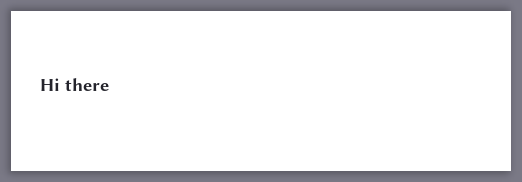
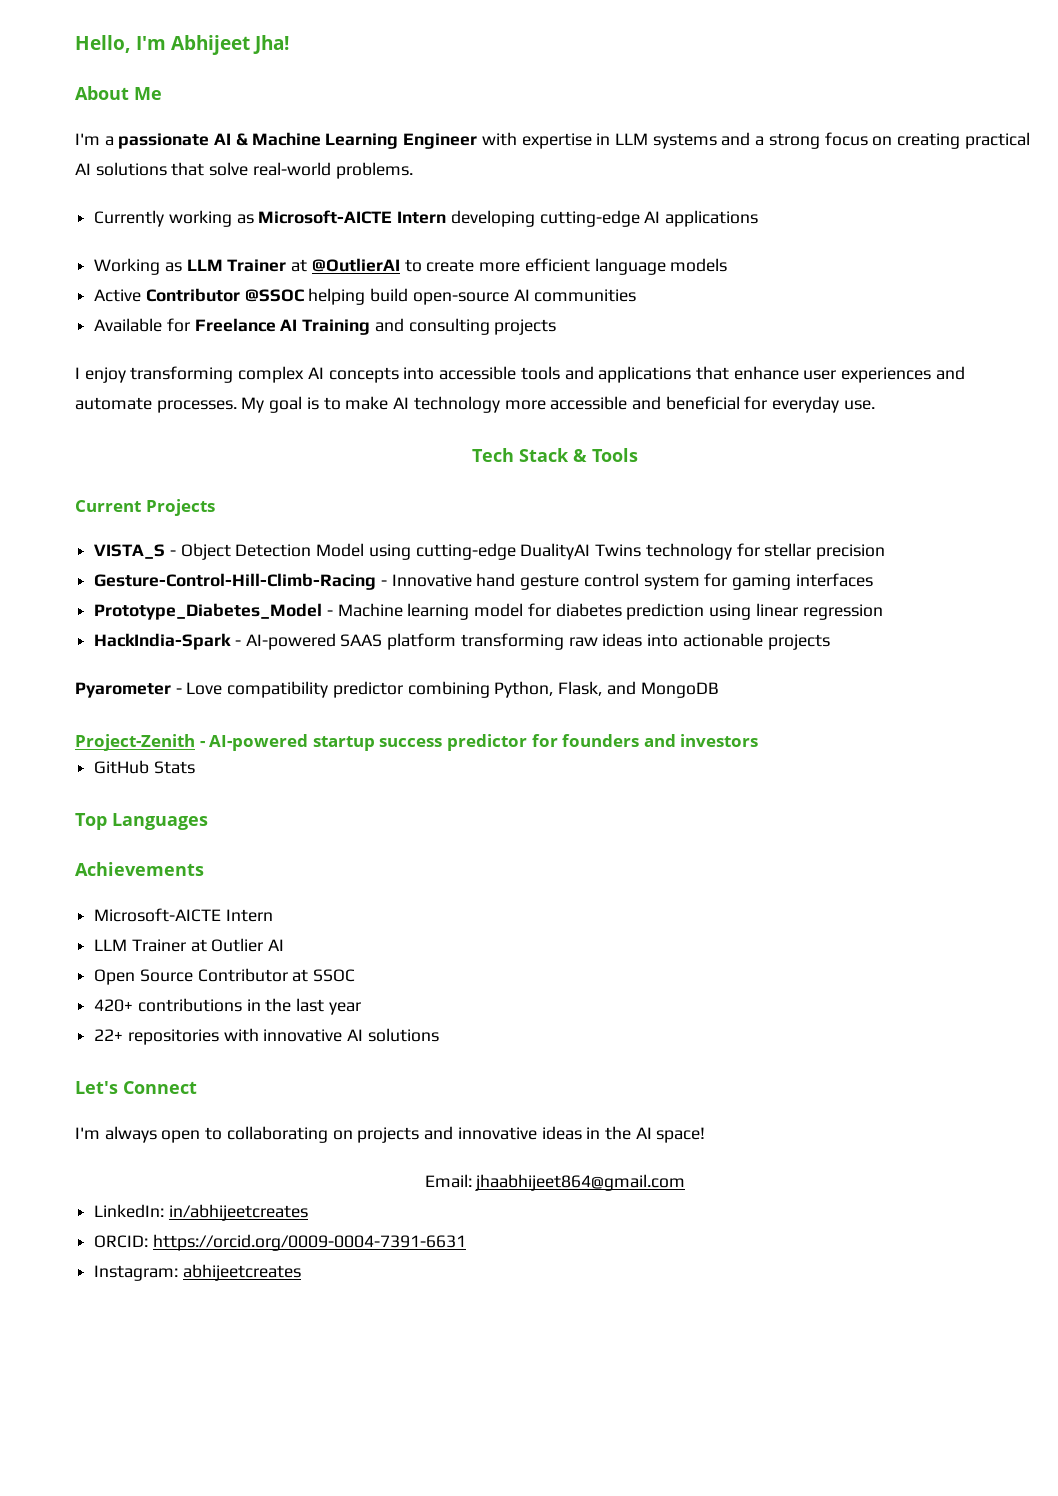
- Hi there
+ Hello, I'm Abhijeet Jha!
+ About Me
+ I'm a passionate AI & Machine Learning Engineer with expertise in LLM systems and a strong focus on creating practical AI solutions that solve real-world problems.
+ Currently working as Microsoft-AICTE Intern developing cutting-edge AI applications
+ Working as LLM Trainer at @OutlierAI to create more efficient language models
+ Active Contributor @SSOC helping build open-source AI communities
+ Available for Freelance AI Training and consulting projects
+ I enjoy transforming complex AI concepts into accessible tools and applications that enhance user experiences and automate processes. My goal is to make AI technology more accessible and beneficial for everyday use.
+ Tech Stack & Tools
+ Current Projects
+ VISTA_S - Object Detection Model using cutting-edge DualityAI Twins technology for stellar precision
+ Gesture-Control-Hill-Climb-Racing - Innovative hand gesture control system for gaming interfaces
+ Prototype_Diabetes_Model - Machine learning model for diabetes prediction using linear regression
+ HackIndia-Spark - AI-powered SAAS platform transforming raw ideas into actionable projects
+ Pyarometer - Love compatibility predictor combining Python, Flask, and MongoDB
+ Project-Zenith - AI-powered startup success predictor for founders and investors
+ GitHub Stats
+ Top Languages
+ Achievements
+ Microsoft-AICTE Intern
+ LLM Trainer at Outlier AI
+ Open Source Contributor at SSOC
+ 420+ contributions in the last year
+ 22+ repositories with innovative AI solutions
+ Let's Connect
+ I'm always open to collaborating on projects and innovative ideas in the AI space!
+ Email: jhaabhijeet864@gmail.com
+ LinkedIn: in/abhijeetcreates
+ ORCID: https://orcid.org/0009-0004-7391-6631
+ Instagram: abhijeetcreates

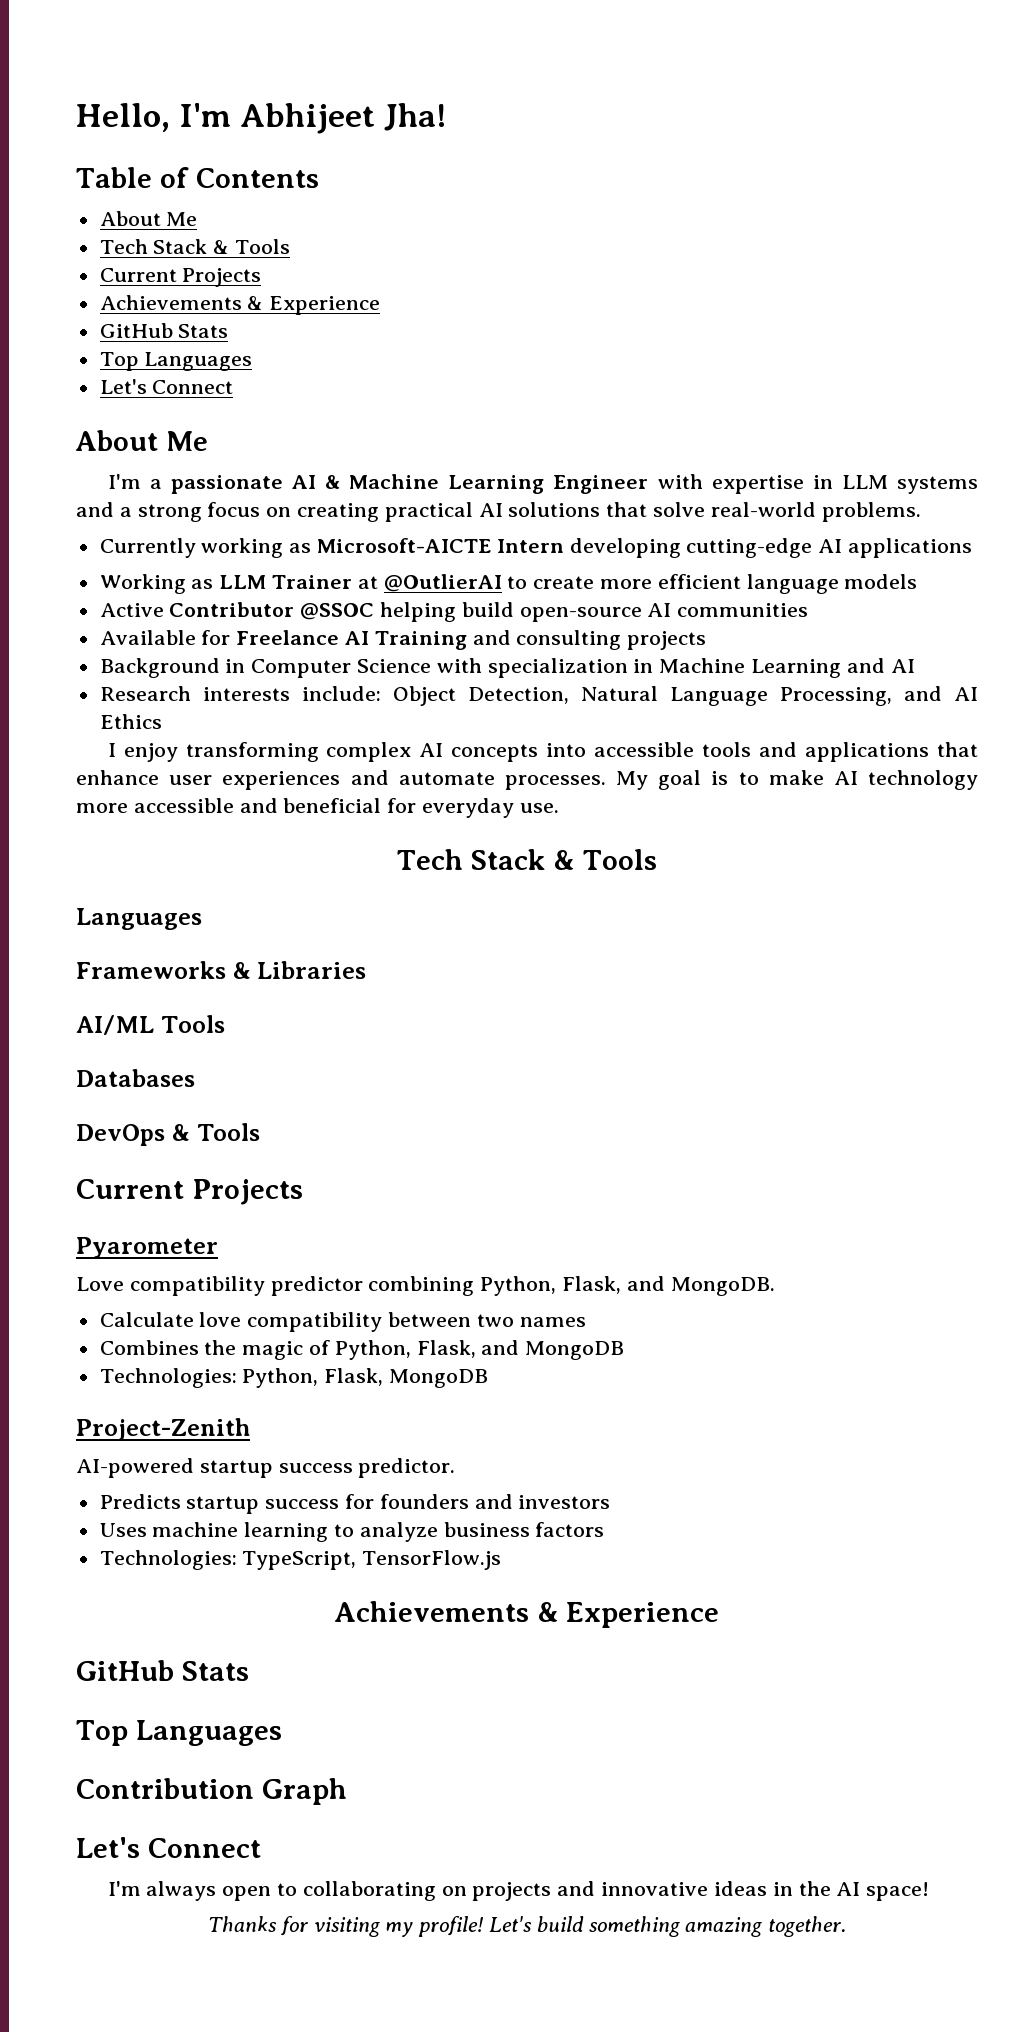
+ Table of Contents
+ About Me
+ Tech Stack & Tools
+ Current Projects
+ Achievements & Experience
+ GitHub Stats
+ Top Languages
+ Let's Connect
+ Background in Computer Science with specialization in Machine Learning and AI
+ Research interests include: Object Detection, Natural Language Processing, and AI Ethics
  My goal is to make AI technology more accessible and beneficial for everyday use.
  Tech Stack & Tools
+ Languages
+ Frameworks & Libraries
+ AI/ML Tools
+ Databases
+ DevOps & Tools
  Current Projects
- VISTA_S - Object Detection Model using cutting-edge DualityAI Twins technology for stellar precision
- Gesture-Control-Hill-Climb-Racing - Innovative hand gesture control system for gaming interfaces
- Prototype_Diabetes_Model - Machine learning model for diabetes prediction using linear regression
- HackIndia-Spark - AI-powered SAAS platform transforming raw ideas into actionable projects
- Pyarometer - Love compatibility predictor combining Python, Flask, and MongoDB
+ Pyarometer
+ Love compatibility predictor combining Python, Flask, and MongoDB.
+ Calculate love compatibility between two names
+ Combines the magic of Python, Flask, and MongoDB
+ Technologies: Python, Flask, MongoDB
- Project-Zenith - AI-powered startup success predictor for founders and investors
+ Project-Zenith
+ AI-powered startup success predictor.
+ Predicts startup success for founders and investors
+ Uses machine learning to analyze business factors
+ Technologies: TypeScript, TensorFlow.js
+ Achievements & Experience
  GitHub Stats
  Top Languages
- Achievements
- Microsoft-AICTE Intern
- LLM Trainer at Outlier AI
- Open Source Contributor at SSOC
- 420+ contributions in the last year
- 22+ repositories with innovative AI solutions
+ Contribution Graph
- Email: jhaabhijeet864@gmail.com
- LinkedIn: in/abhijeetcreates
- ORCID: https://orcid.org/0009-0004-7391-6631
- Instagram: abhijeetcreates
+ Thanks for visiting my profile! Let's build something amazing together.

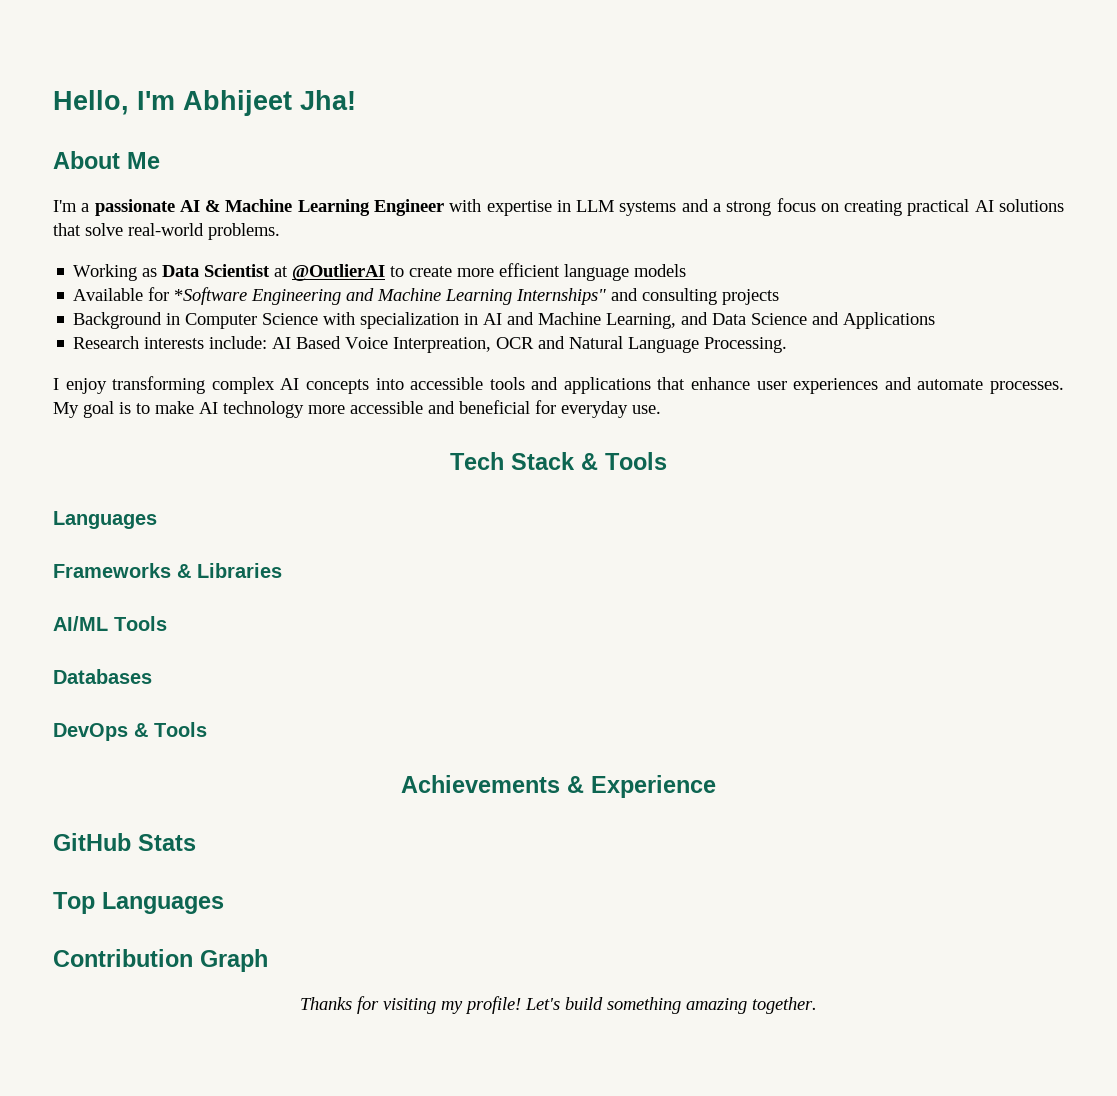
- Table of Contents
- About Me
- Tech Stack & Tools
- Current Projects
- Achievements & Experience
- GitHub Stats
- Top Languages
- Let's Connect
- Currently working as Microsoft-AICTE Intern developing cutting-edge AI applications
- Working as LLM Trainer at @OutlierAI to create more efficient language models
+ Working as Data Scientist at @OutlierAI to create more efficient language models
- Active Contributor @SSOC helping build open-source AI communities
- Available for Freelance AI Training and consulting projects
+ Available for *Software Engineering and Machine Learning Internships" and consulting projects
- Background in Computer Science with specialization in Machine Learning and AI
- Research interests include: Object Detection, Natural Language Processing, and AI Ethics
+ Background in Computer Science with specialization in AI and Machine Learning, and Data Science and Applications
+ Research interests include: AI Based Voice Interpreation, OCR and Natural Language Processing.
  DevOps & Tools
- Current Projects
- Pyarometer
- Love compatibility predictor combining Python, Flask, and MongoDB.
- Calculate love compatibility between two names
- Combines the magic of Python, Flask, and MongoDB
- Technologies: Python, Flask, MongoDB
- Project-Zenith
- AI-powered startup success predictor.
- Predicts startup success for founders and investors
- Uses machine learning to analyze business factors
- Technologies: TypeScript, TensorFlow.js
  Contribution Graph
- Let's Connect
- I'm always open to collaborating on projects and innovative ideas in the AI space!

